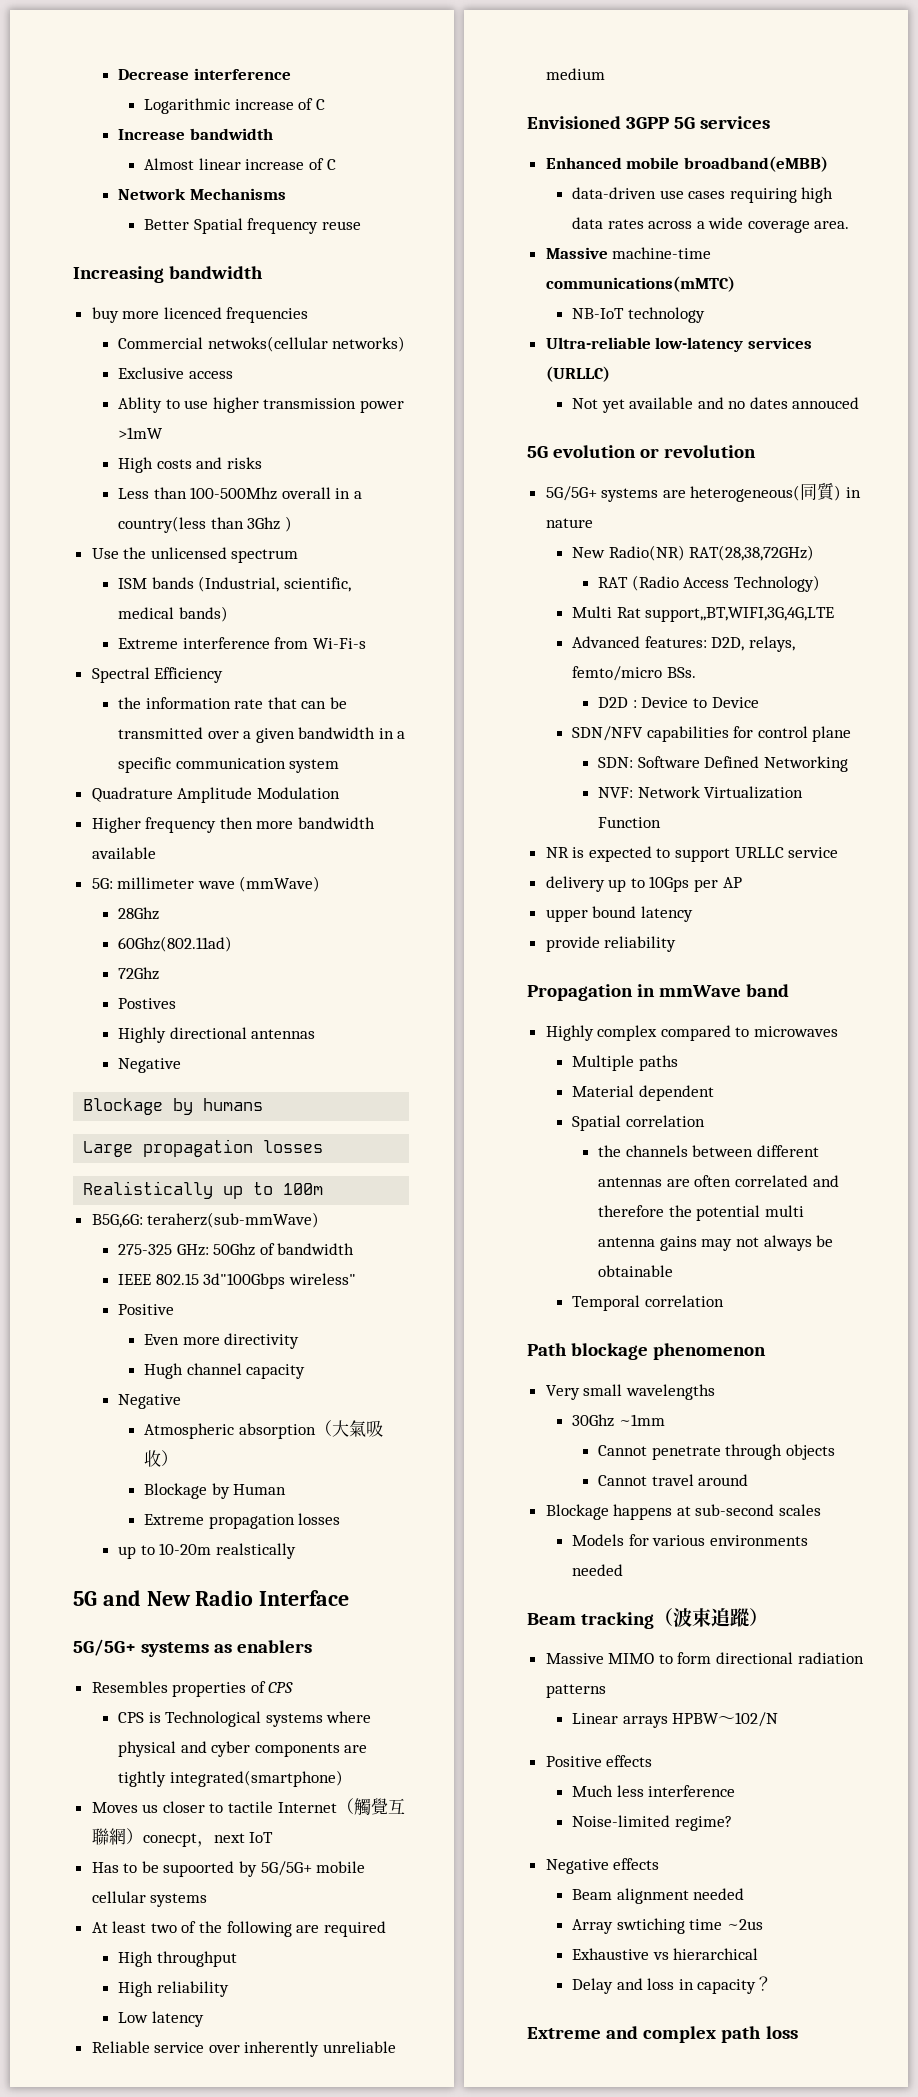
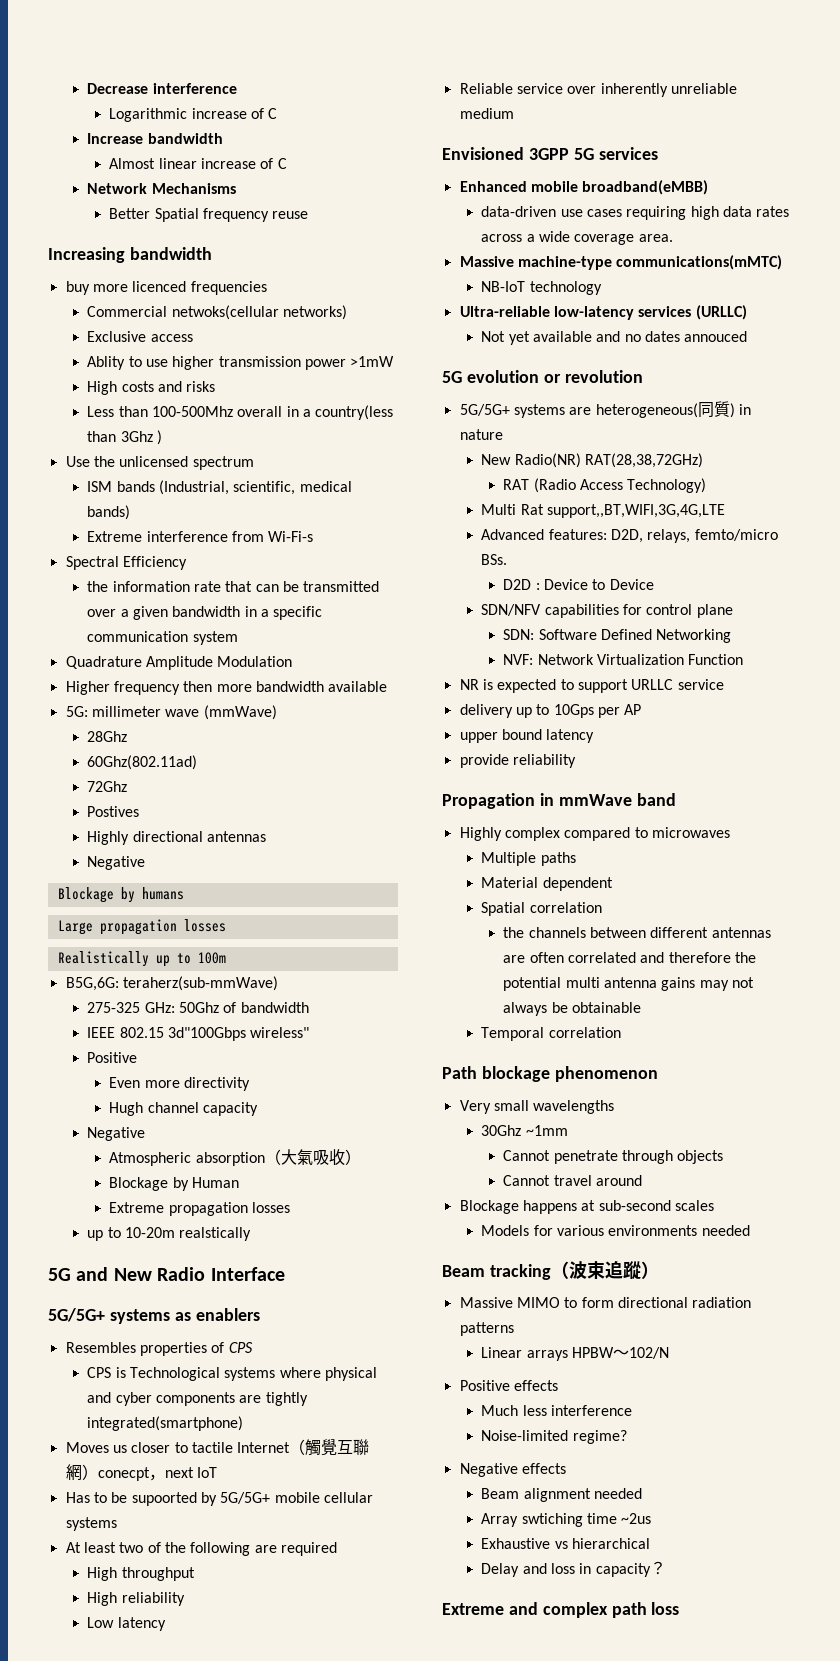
- Massive machine-time communications(mMTC)
+ Massive machine-type communications(mMTC)

